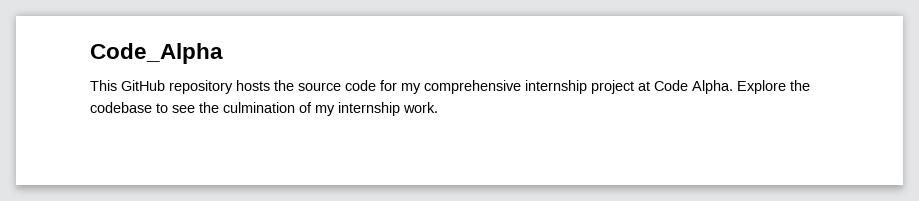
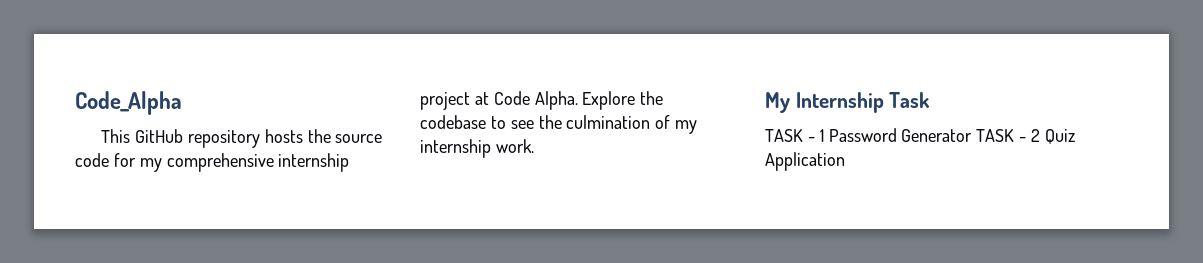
+ My Internship Task
+ TASK - 1 Password Generator TASK - 2 Quiz Application

